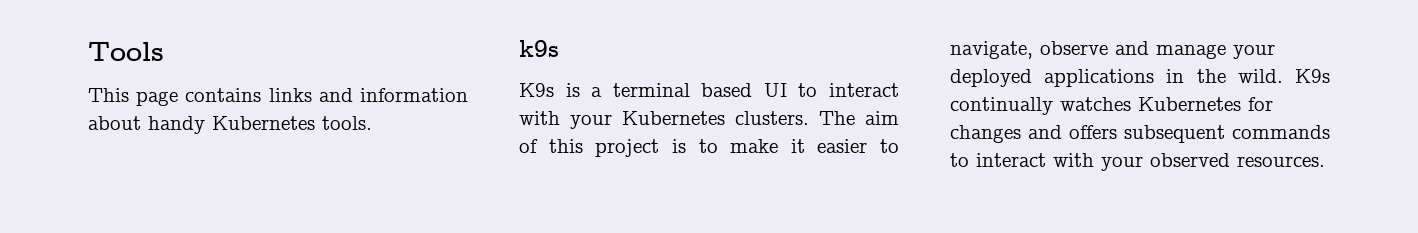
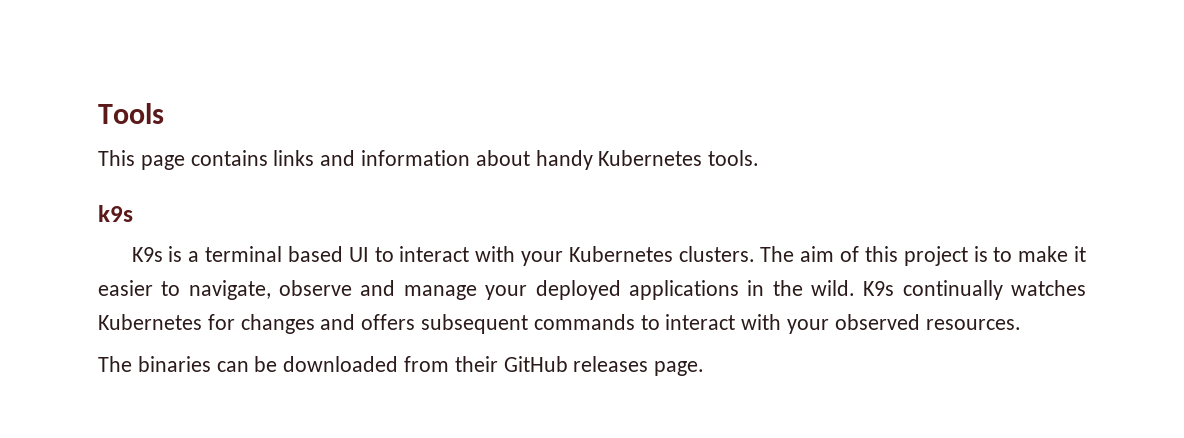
+ The binaries can be downloaded from their GitHub releases page.

